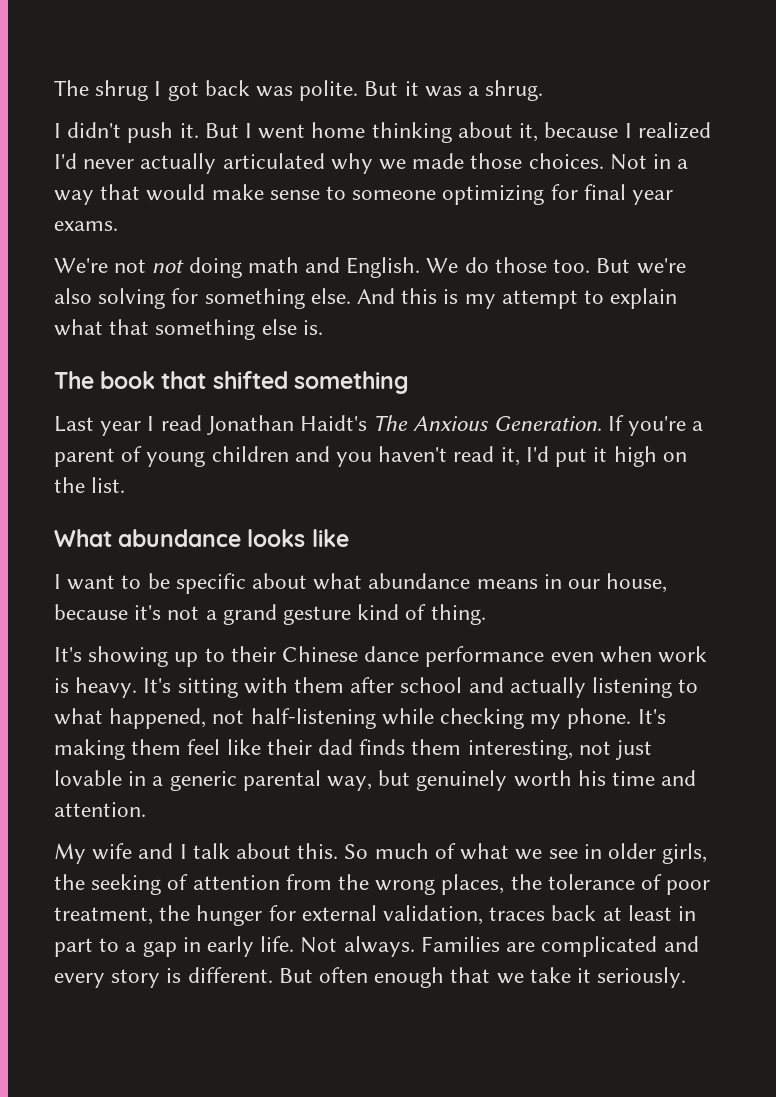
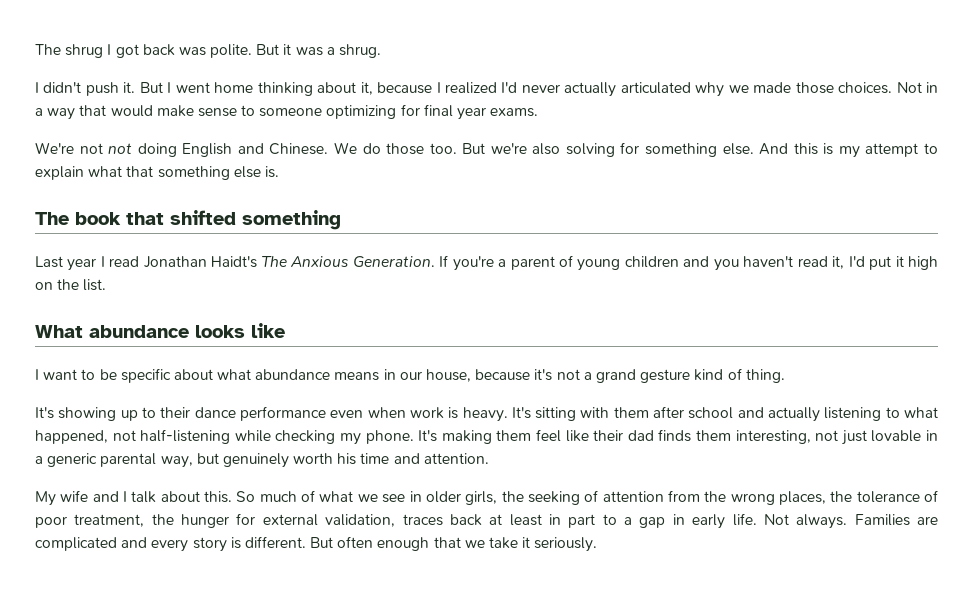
- We're not not doing math and English.
+ We're not not doing English and Chinese.
- It's showing up to their Chinese dance performance even when work is heavy.
+ It's showing up to their dance performance even when work is heavy.

